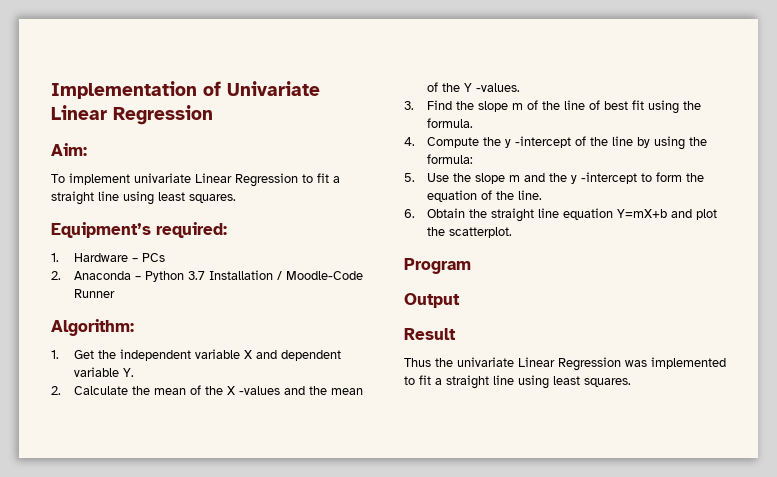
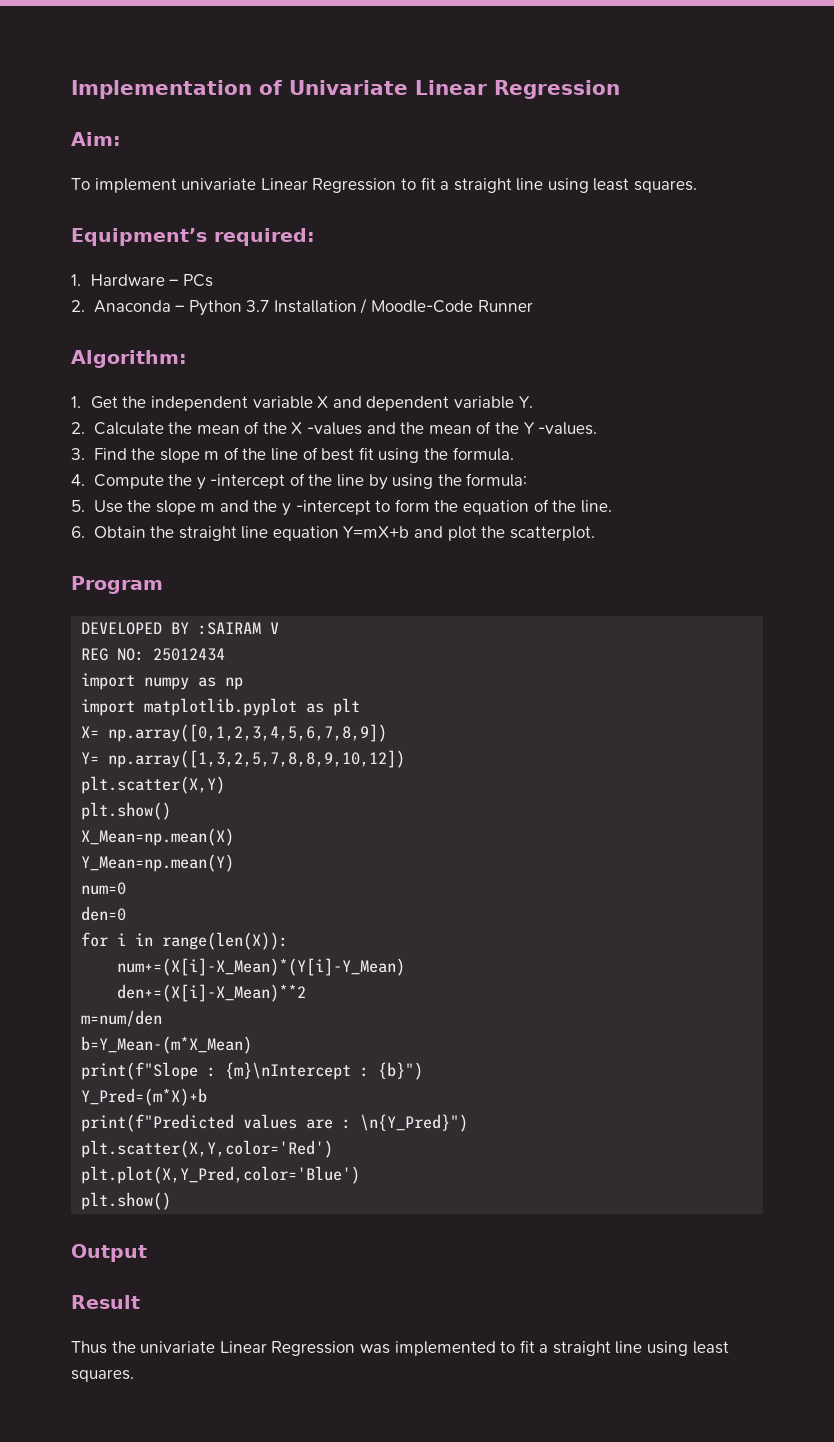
+ DEVELOPED BY :SAIRAM V
+ REG NO: 25012434
+ import numpy as np
+ import matplotlib.pyplot as plt
+ X= np.array([0,1,2,3,4,5,6,7,8,9])
+ Y= np.array([1,3,2,5,7,8,8,9,10,12])
+ plt.scatter(X,Y)
+ plt.show()
+ X_Mean=np.mean(X)
+ Y_Mean=np.mean(Y)
+ num=0
+ den=0
+ for i in range(len(X)):
+ num+=(X[i]-X_Mean)*(Y[i]-Y_Mean)
+ den+=(X[i]-X_Mean)**2
+ m=num/den
+ b=Y_Mean-(m*X_Mean)
+ print(f"Slope : {m}\nIntercept : {b}")
+ Y_Pred=(m*X)+b
+ print(f"Predicted values are : \n{Y_Pred}")
+ plt.scatter(X,Y,color='Red')
+ plt.plot(X,Y_Pred,color='Blue')
+ plt.show()

